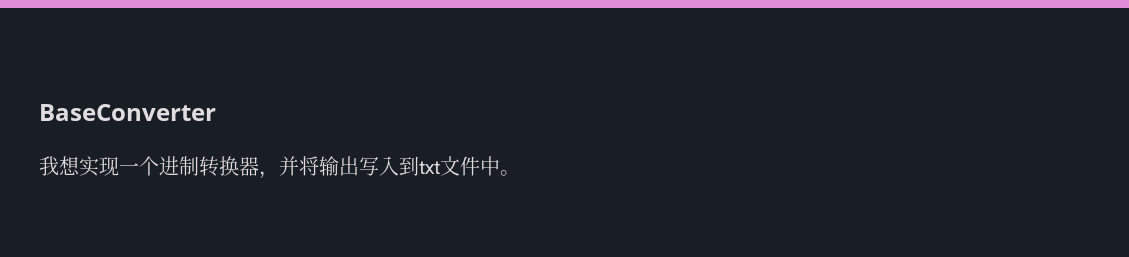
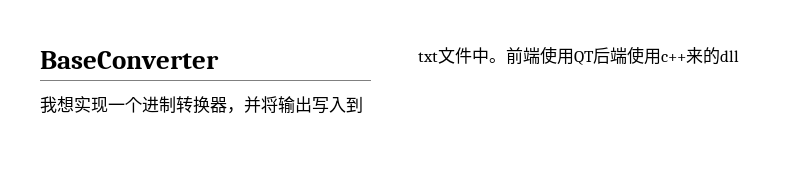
+ 前端使用QT后端使用c++来的dll

